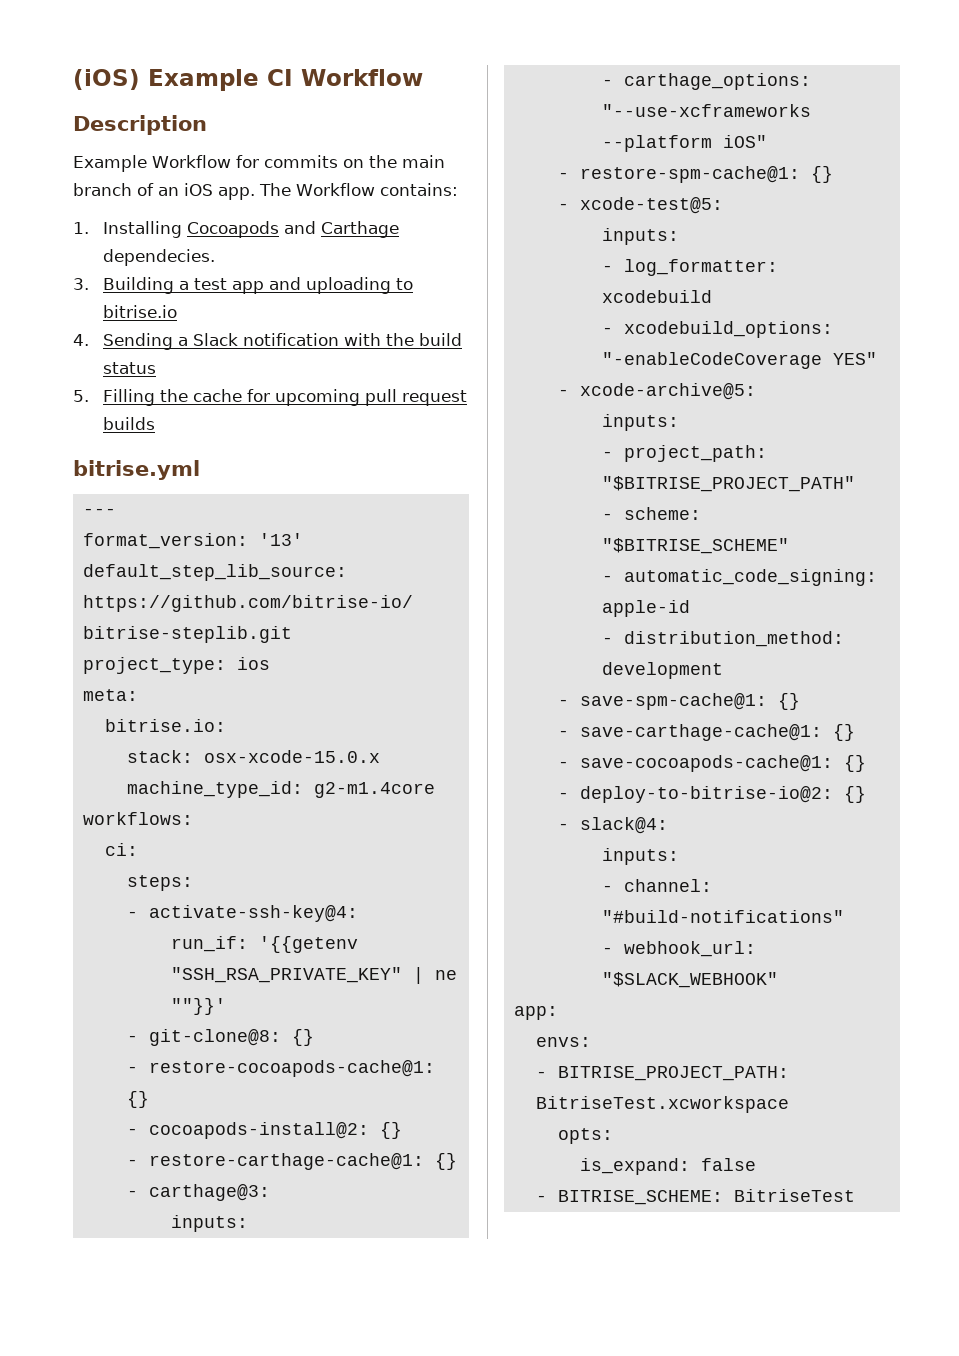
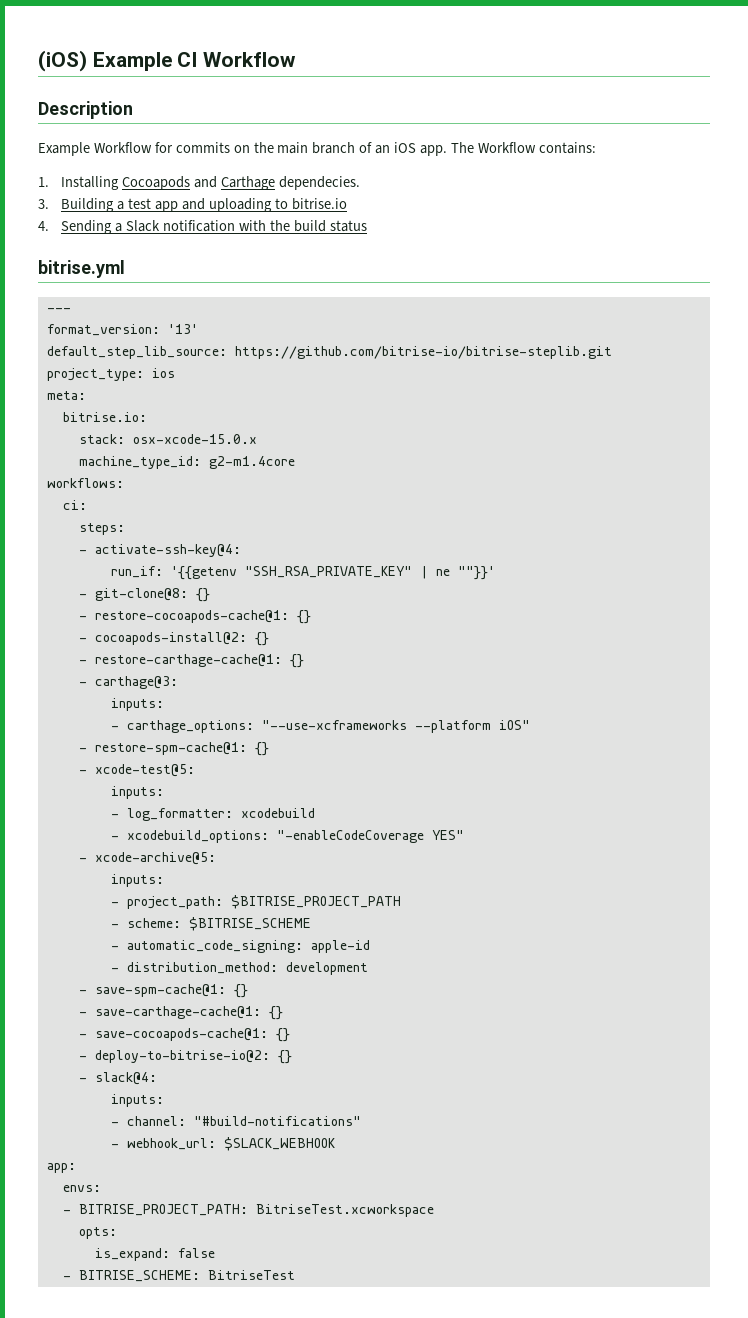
- 5. Filling the cache for upcoming pull request builds
- - project_path: "$BITRISE_PROJECT_PATH"
+ - project_path: $BITRISE_PROJECT_PATH
- - scheme: "$BITRISE_SCHEME"
+ - scheme: $BITRISE_SCHEME
- - webhook_url: "$SLACK_WEBHOOK"
+ - webhook_url: $SLACK_WEBHOOK

